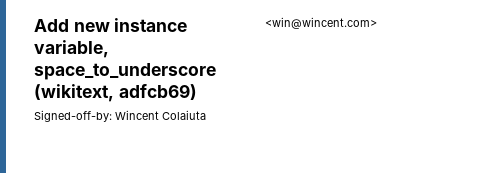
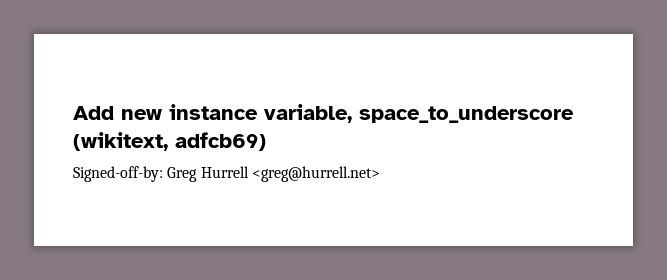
- Signed-off-by: Wincent Colaiuta <win@wincent.com>
+ Signed-off-by: Greg Hurrell <greg@hurrell.net>

